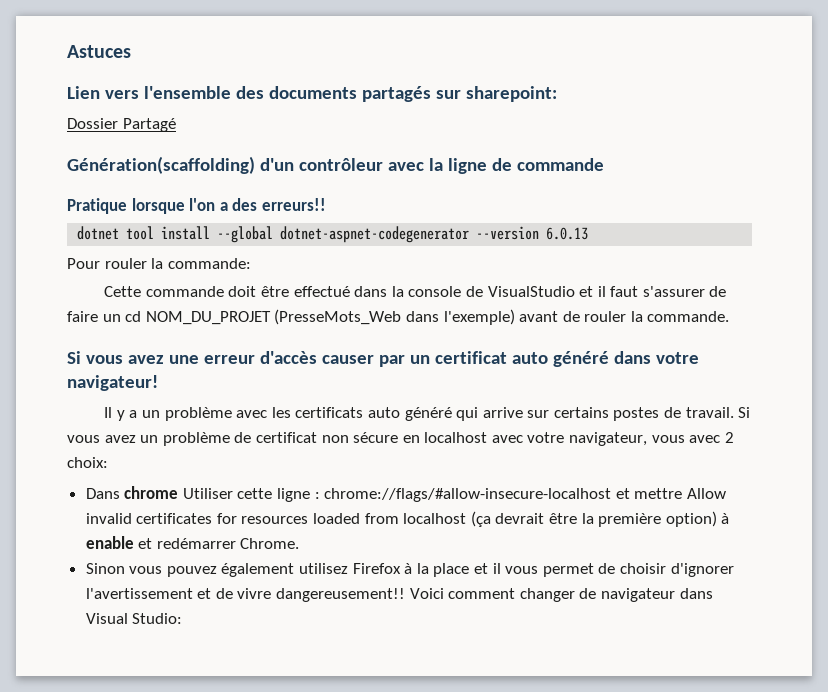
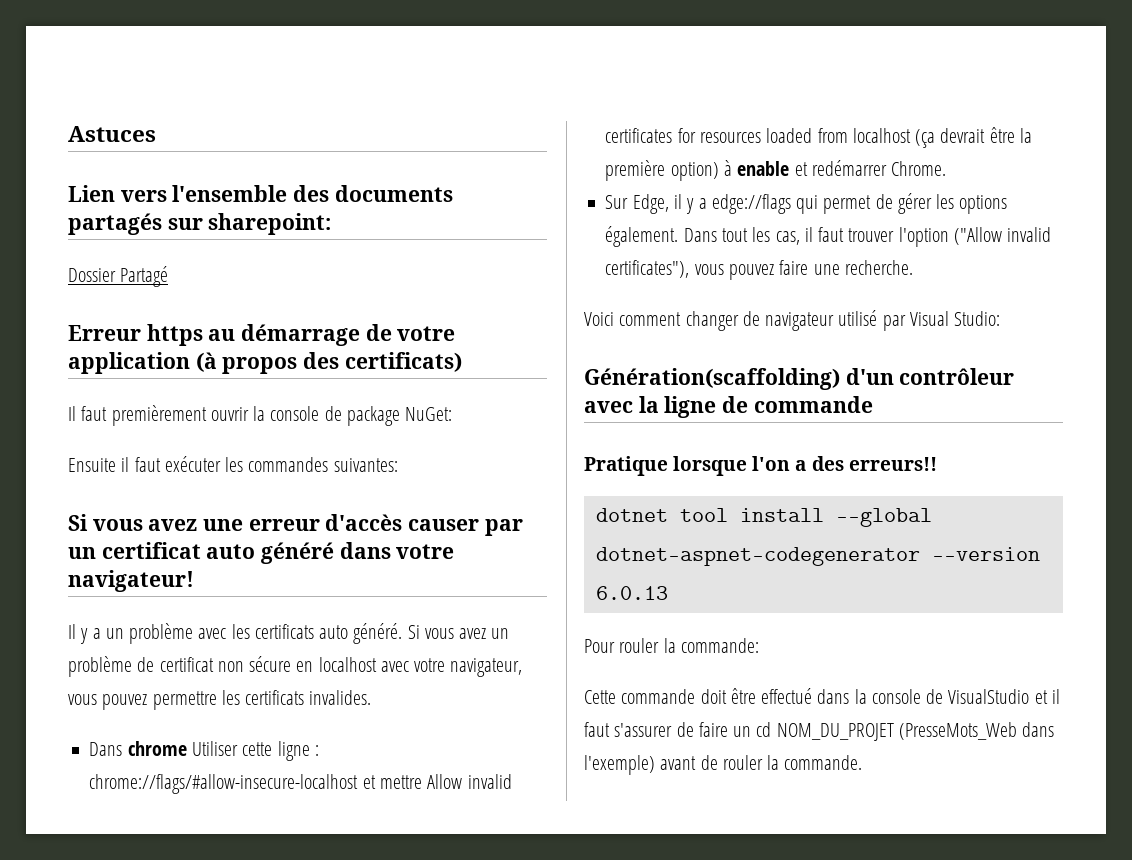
+ Erreur https au démarrage de votre application (à propos des certificats)
+ Il faut premièrement ouvrir la console de package NuGet:
+ Ensuite il faut exécuter les commandes suivantes:
+ Si vous avez une erreur d'accès causer par un certificat auto généré dans votre navigateur!
+ Il y a un problème avec les certificats auto généré. Si vous avez un problème de certificat non sécure en localhost avec votre navigateur, vous pouvez permettre les certificats invalides.
+ Dans chrome Utiliser cette ligne : chrome://flags/#allow-insecure-localhost et mettre Allow invalid certificates for resources loaded from localhost (ça devrait être la première option) à enable et redémarrer Chrome.
+ Sur Edge, il y a edge://flags qui permet de gérer les options également. Dans tout les cas, il faut trouver l'option ("Allow invalid certificates"), vous pouvez faire une recherche.
+ Voici comment changer de navigateur utilisé par Visual Studio:
- Si vous avez une erreur d'accès causer par un certificat auto généré dans votre navigateur!
- Il y a un problème avec les certificats auto généré qui arrive sur certains postes de travail. Si vous avez un problème de certificat non sécure en localhost avec votre navigateur, vous avec 2 choix:
- Dans chrome Utiliser cette ligne : chrome://flags/#allow-insecure-localhost et mettre Allow invalid certificates for resources loaded from localhost (ça devrait être la première option) à enable et redémarrer Chrome.
- Sinon vous pouvez également utilisez Firefox à la place et il vous permet de choisir d'ignorer l'avertissement et de vivre dangereusement!! Voici comment changer de navigateur dans Visual Studio:

